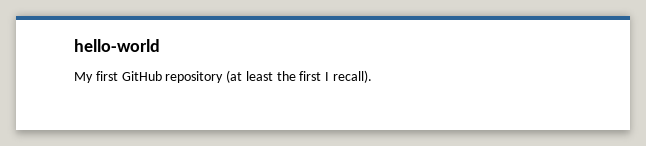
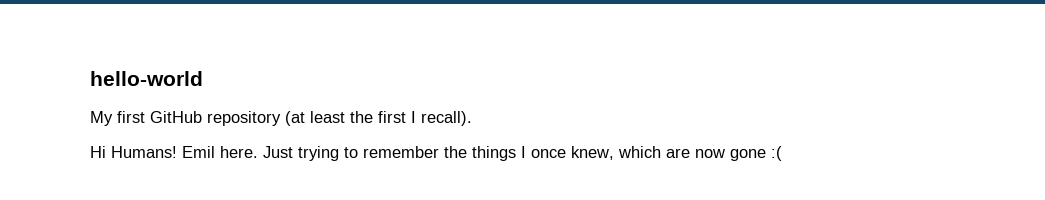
+ Hi Humans! Emil here. Just trying to remember the things I once knew, which are now gone :(

